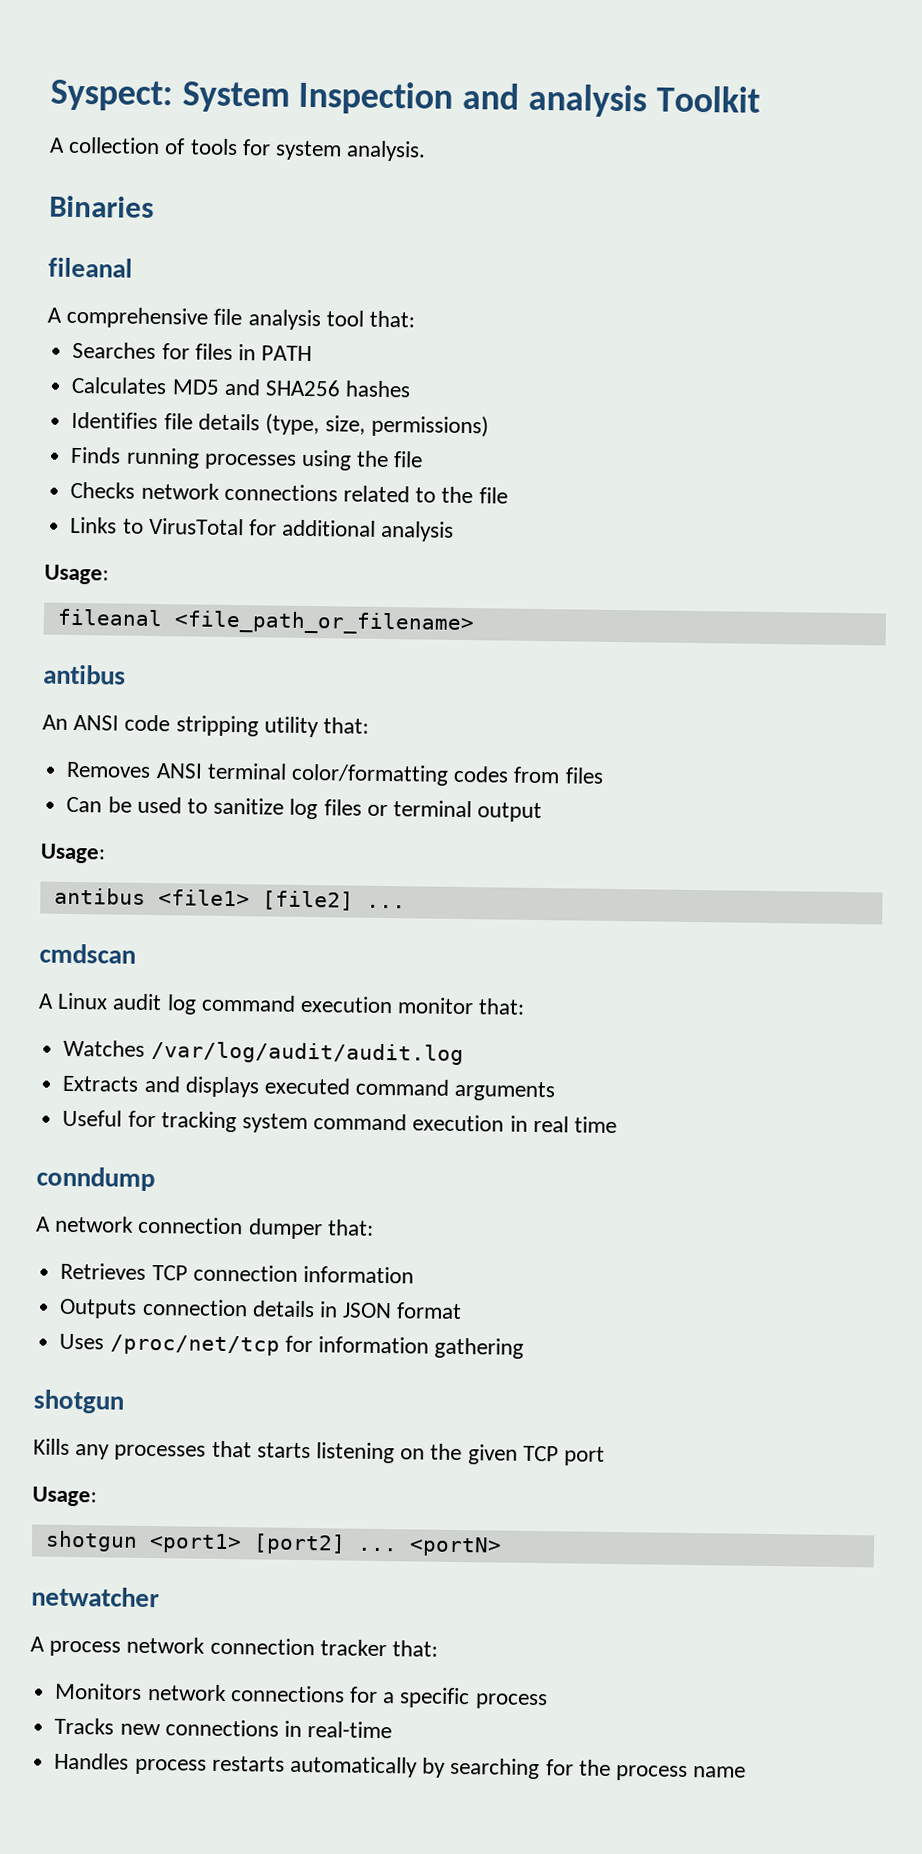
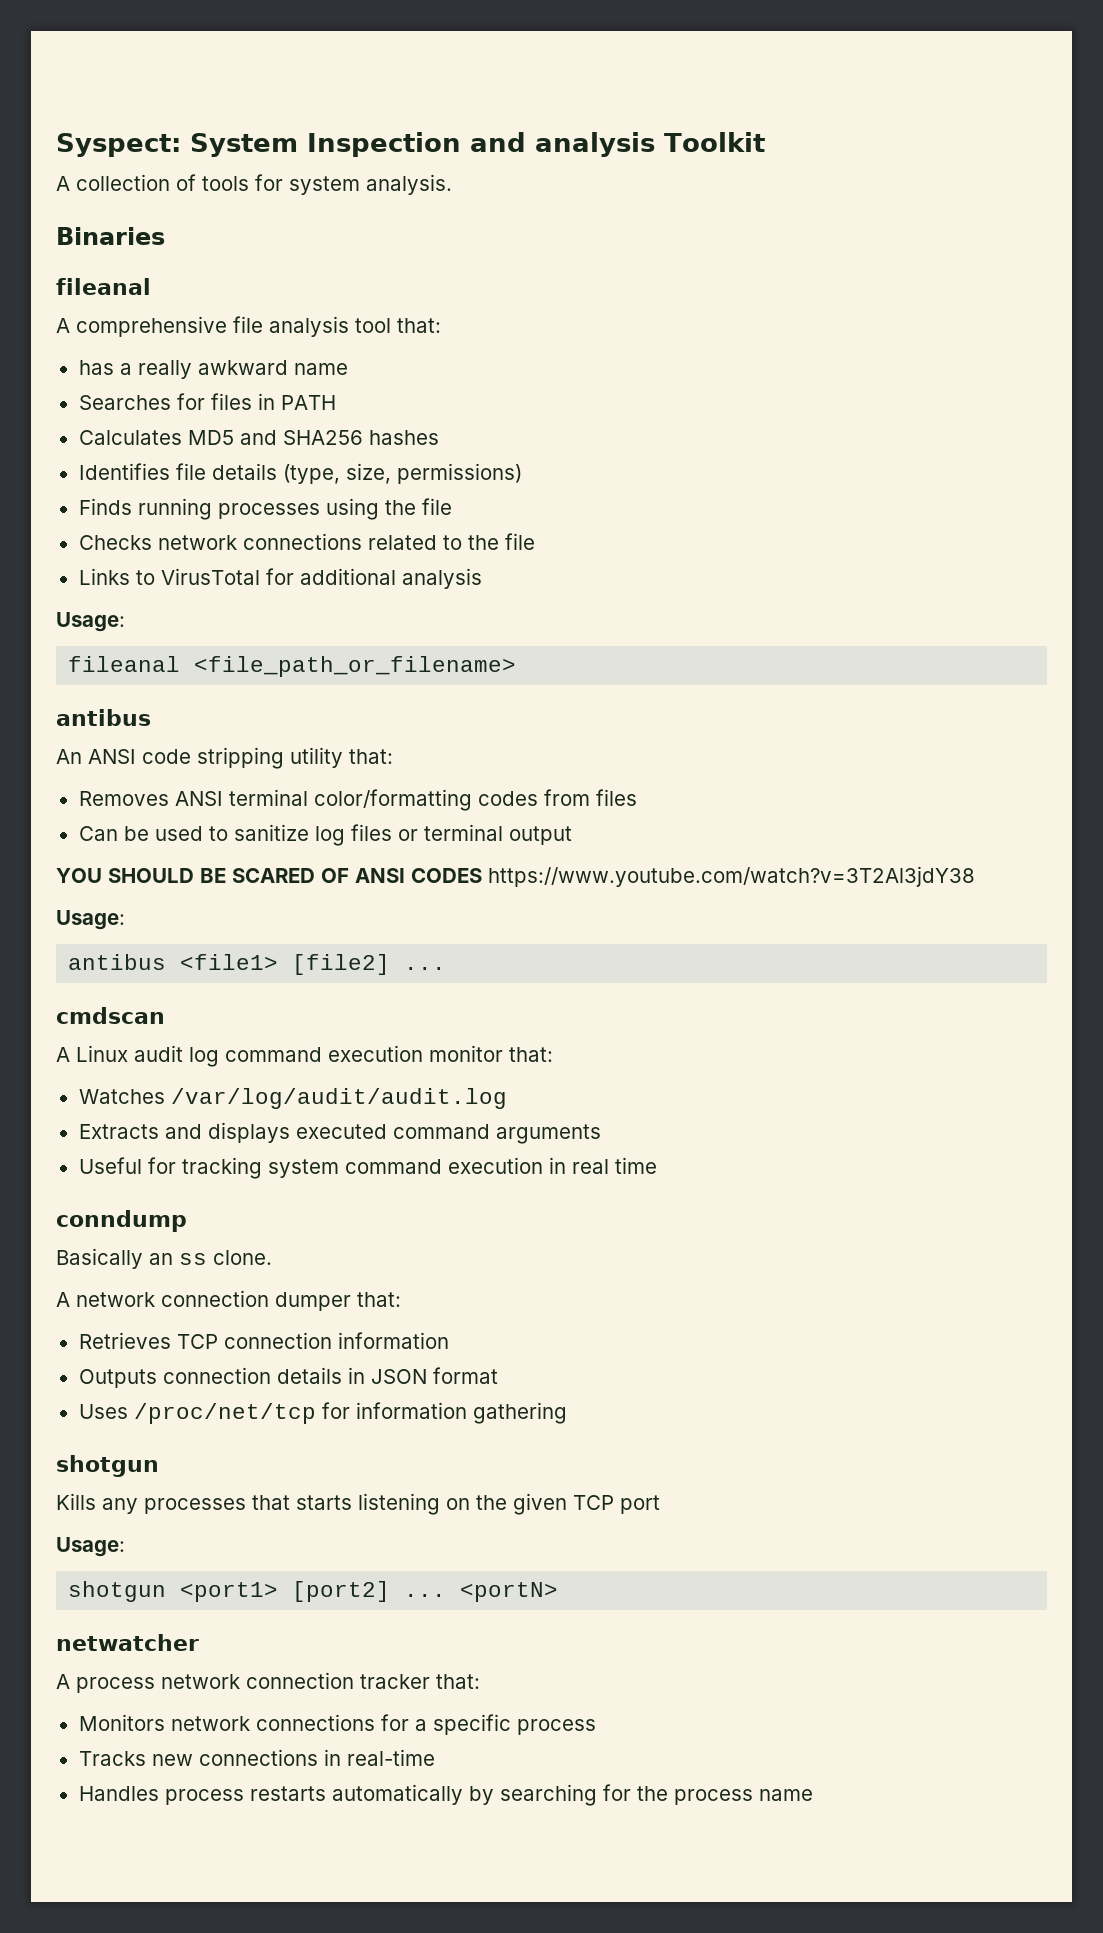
+ has a really awkward name
+ YOU SHOULD BE SCARED OF ANSI CODES https://www.youtube.com/watch?v=3T2Al3jdY38
+ Basically an ss clone.

